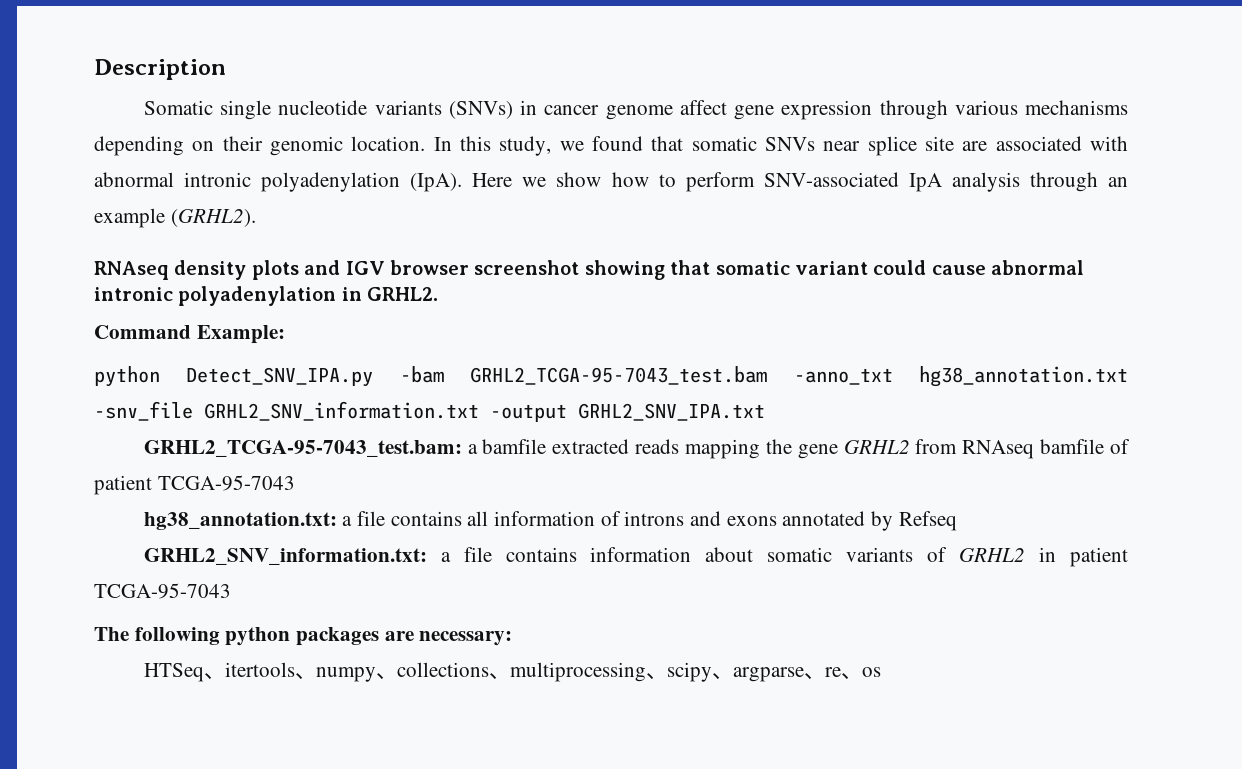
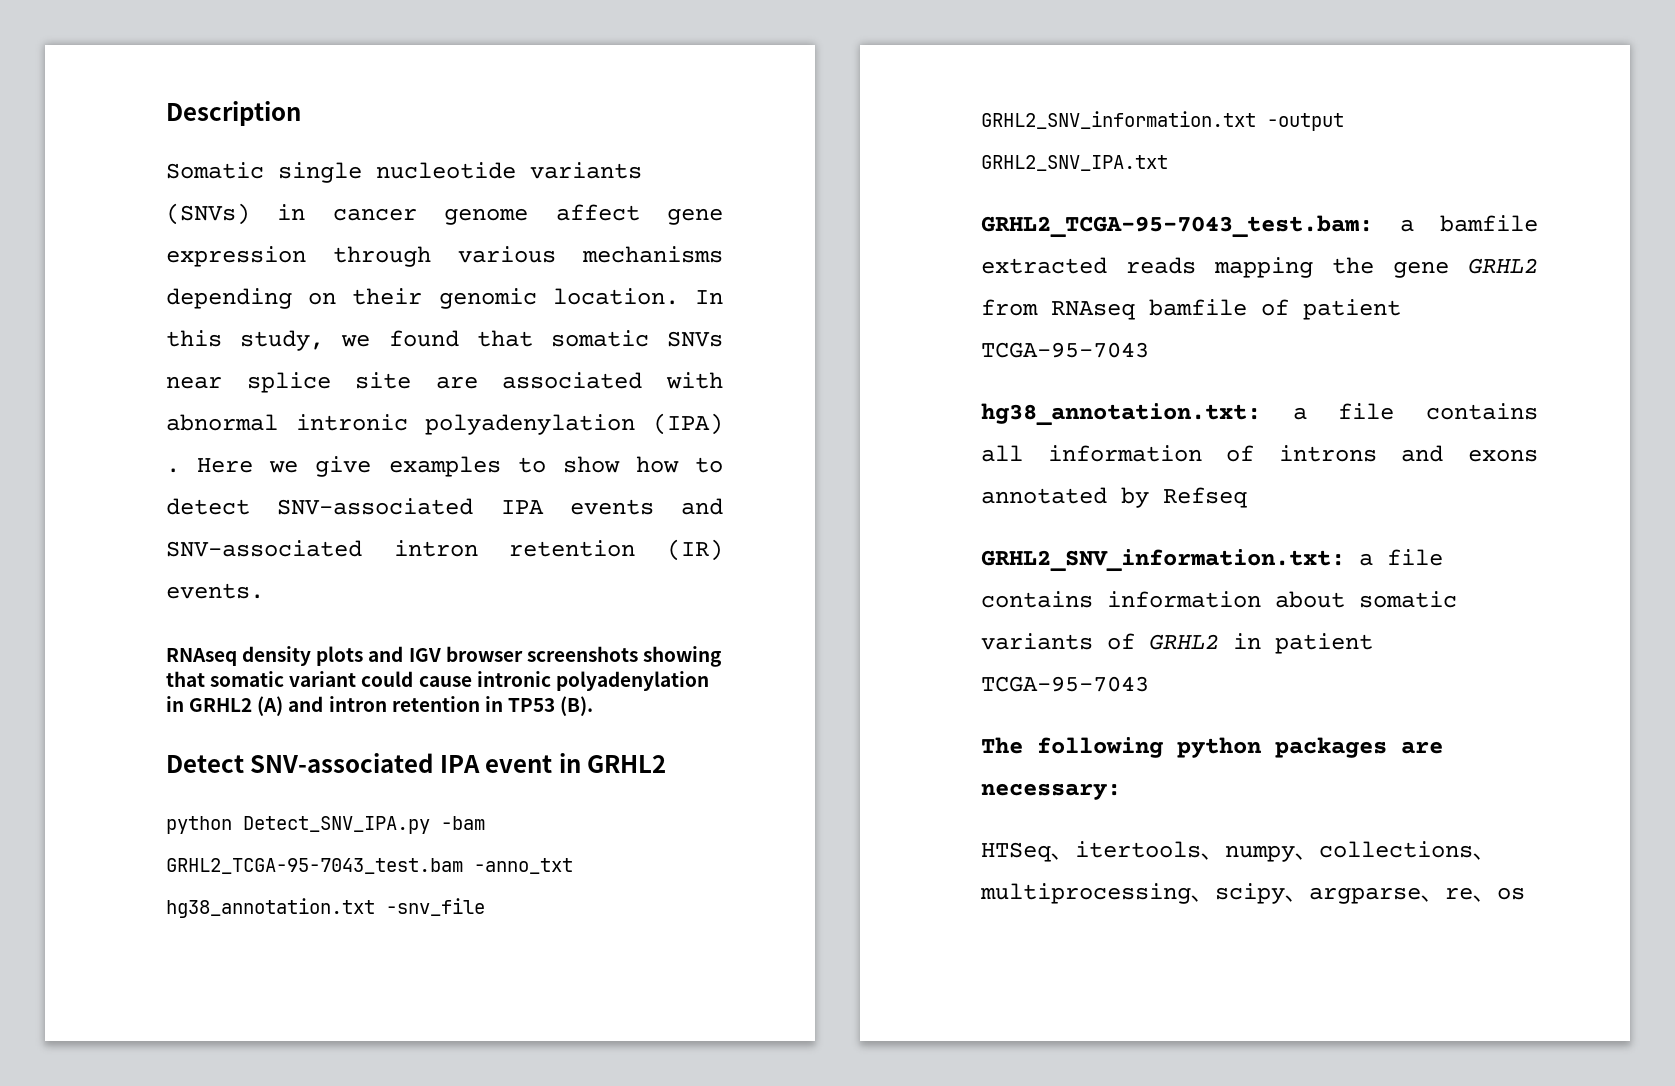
- In this study, we found that somatic SNVs near splice site are associated with abnormal intronic polyadenylation (IpA). Here we show how to perform SNV-associated IpA analysis through an example (GRHL2).
+ In this study, we found that somatic SNVs near splice site are associated with abnormal intronic polyadenylation (IPA) . Here we give examples to show how to detect SNV-associated IPA events and SNV-associated intron retention (IR) events.
- RNAseq density plots and IGV browser screenshot showing that somatic variant could cause abnormal intronic polyadenylation in GRHL2.
- Command Example:
+ RNAseq density plots and IGV browser screenshots showing that somatic variant could cause intronic polyadenylation in GRHL2 (A) and intron retention in TP53 (B).
+ Detect SNV-associated IPA event in GRHL2

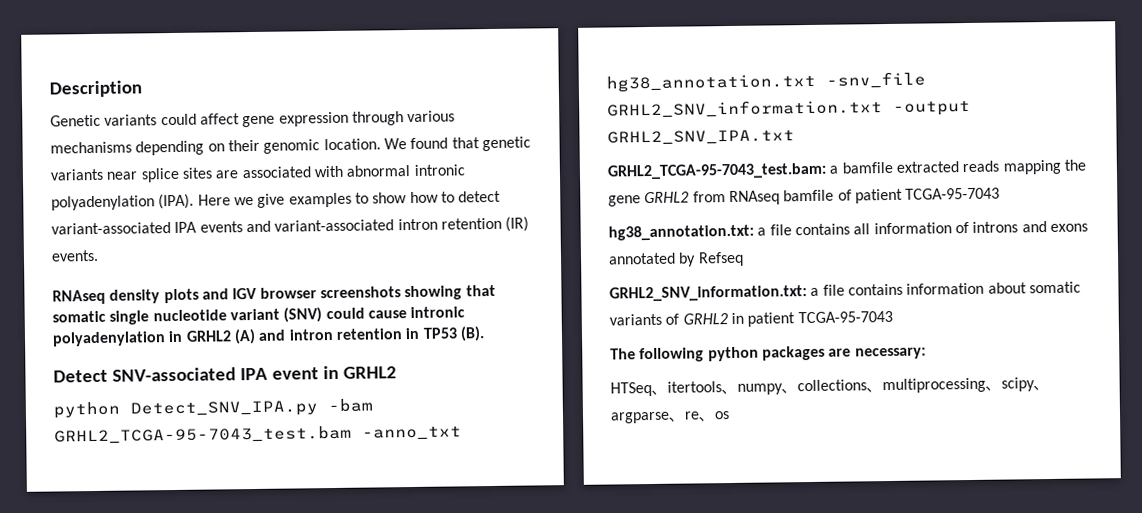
- Somatic single nucleotide variants (SNVs) in cancer genome affect gene expression through various mechanisms depending on their genomic location.
+ Genetic variants could affect gene expression through various mechanisms depending on their genomic location.
- In this study, we found that somatic SNVs near splice site are associated with abnormal intronic polyadenylation (IPA) .
+ We found that genetic variants near splice sites are associated with abnormal intronic polyadenylation (IPA).
- Here we give examples to show how to detect SNV-associated IPA events and SNV-associated intron retention (IR) events.
+ Here we give examples to show how to detect variant-associated IPA events and variant-associated intron retention (IR) events.
- RNAseq density plots and IGV browser screenshots showing that somatic variant could cause intronic polyadenylation in GRHL2 (A) and intron retention in TP53 (B).
+ RNAseq density plots and IGV browser screenshots showing that somatic single nucleotide variant (SNV) could cause intronic polyadenylation in GRHL2 (A) and intron retention in TP53 (B).

